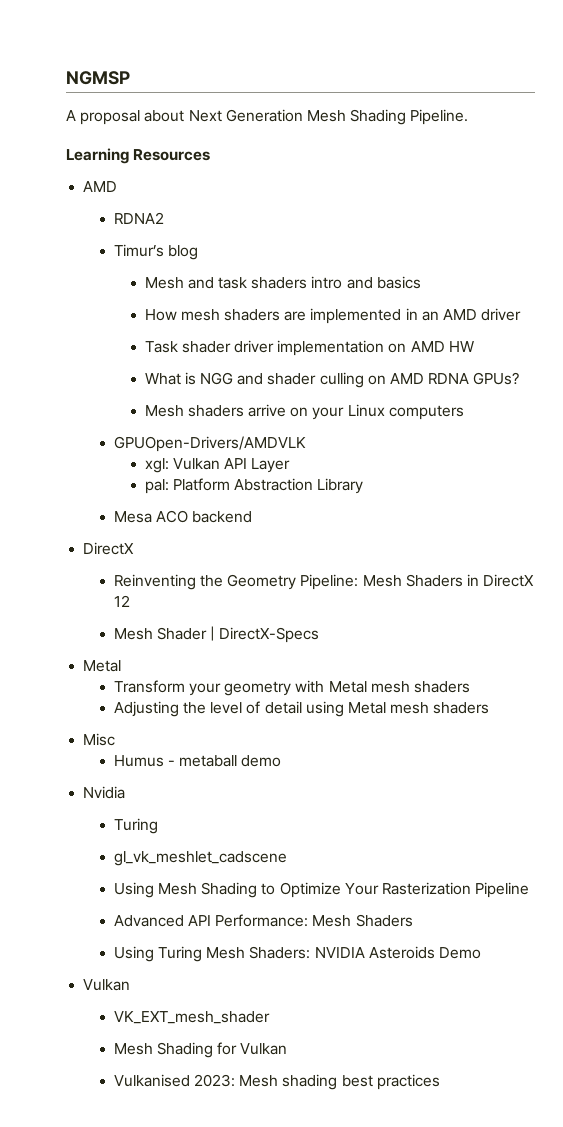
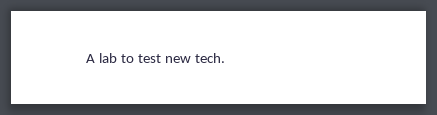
- NGMSP
- A proposal about Next Generation Mesh Shading Pipeline.
- Learning Resources
- AMD
- RDNA2
- Timur’s blog
- Mesh and task shaders intro and basics
- How mesh shaders are implemented in an AMD driver
- Task shader driver implementation on AMD HW
- What is NGG and shader culling on AMD RDNA GPUs?
- Mesh shaders arrive on your Linux computers
- GPUOpen-Drivers/AMDVLK
- xgl: Vulkan API Layer
- pal: Platform Abstraction Library
- Mesa ACO backend
- DirectX
- Reinventing the Geometry Pipeline: Mesh Shaders in DirectX 12
- Mesh Shader | DirectX-Specs
- Metal
- Transform your geometry with Metal mesh shaders
- Adjusting the level of detail using Metal mesh shaders
- Misc
- Humus - metaball demo
- Nvidia
- Turing
- gl_vk_meshlet_cadscene
- Using Mesh Shading to Optimize Your Rasterization Pipeline
- Advanced API Performance: Mesh Shaders
- Using Turing Mesh Shaders: NVIDIA Asteroids Demo
- Vulkan
- VK_EXT_mesh_shader
- Mesh Shading for Vulkan
- Vulkanised 2023: Mesh shading best practices
+ A lab to test new tech.

